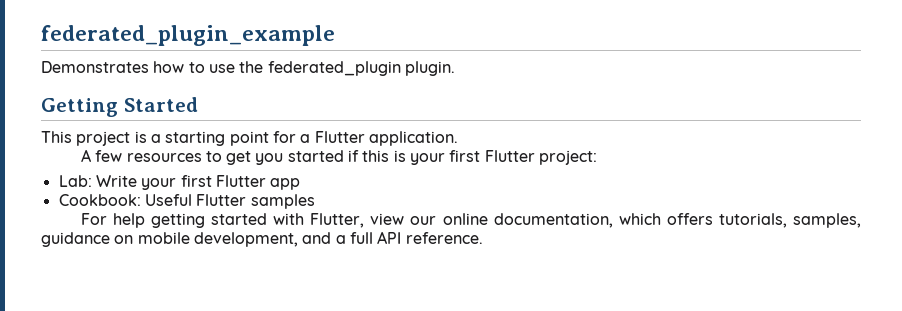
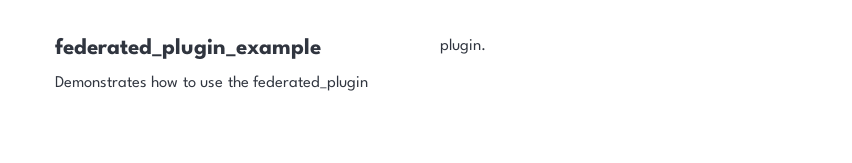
- Getting Started
- This project is a starting point for a Flutter application.
- A few resources to get you started if this is your first Flutter project:
- Lab: Write your first Flutter app
- Cookbook: Useful Flutter samples
- For help getting started with Flutter, view our online documentation, which offers tutorials, samples, guidance on mobile development, and a full API reference.

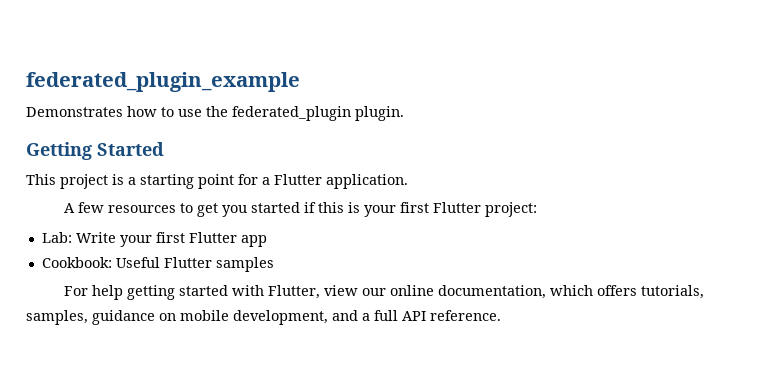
+ Getting Started
+ This project is a starting point for a Flutter application.
+ A few resources to get you started if this is your first Flutter project:
+ Lab: Write your first Flutter app
+ Cookbook: Useful Flutter samples
+ For help getting started with Flutter, view our online documentation, which offers tutorials, samples, guidance on mobile development, and a full API reference.

